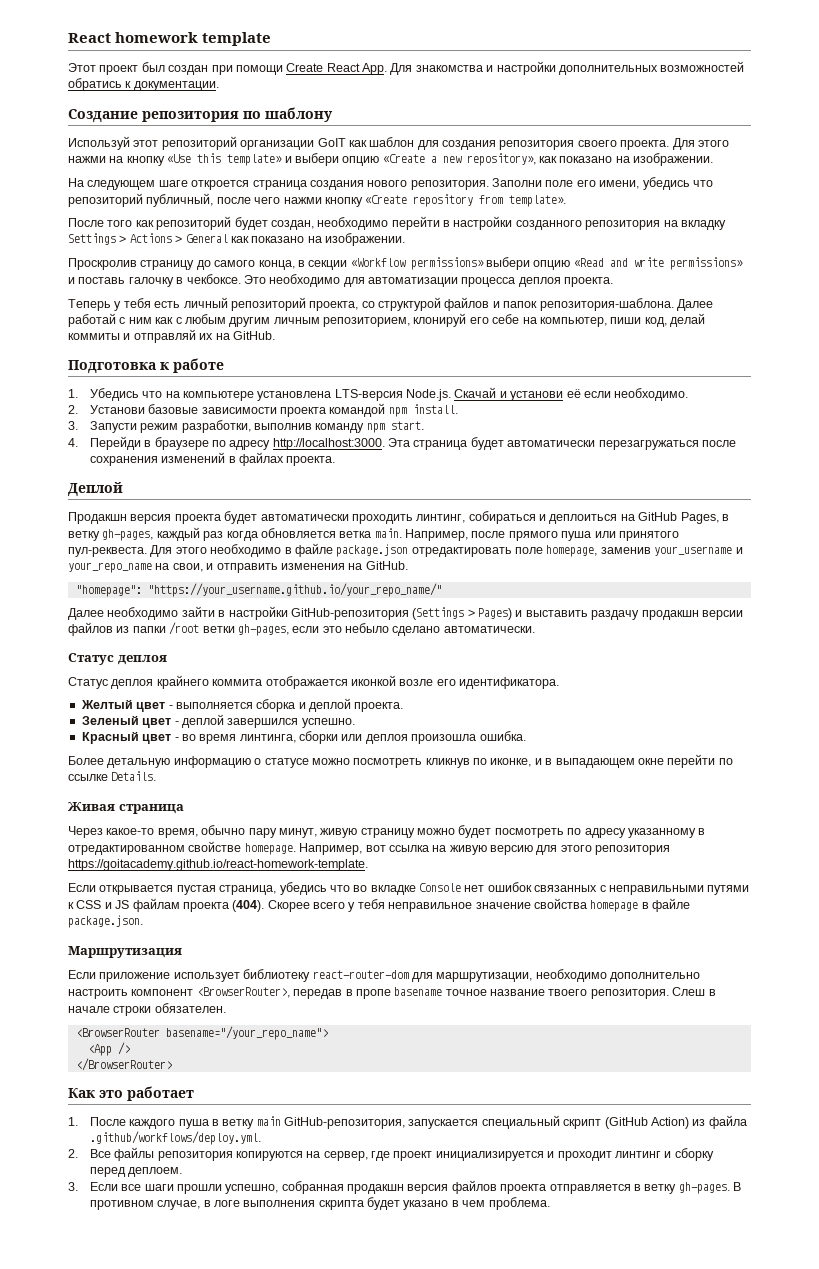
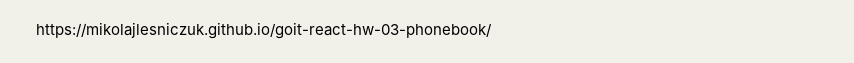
- React homework template
- Этот проект был создан при помощи Create React App. Для знакомства и настройки дополнительных возможностей обратись к документации.
- Создание репозитория по шаблону
- Используй этот репозиторий организации GoIT как шаблон для создания репозитория своего проекта. Для этого нажми на кнопку «Use this template» и выбери опцию «Create a new repository», как показано на изображении.
- На следующем шаге откроется страница создания нового репозитория. Заполни поле его имени, убедись что репозиторий публичный, после чего нажми кнопку «Create repository from template».
- После того как репозиторий будет создан, необходимо перейти в настройки созданного репозитория на вкладку Settings > Actions > General как показано на изображении.
- Проскролив страницу до самого конца, в секции «Workflow permissions» выбери опцию «Read and write permissions» и поставь галочку в чекбоксе. Это необходимо для автоматизации процесса деплоя проекта.
- Теперь у тебя есть личный репозиторий проекта, со структурой файлов и папок репозитория-шаблона. Далее работай с ним как с любым другим личным репозиторием, клонируй его себе на компьютер, пиши код, делай коммиты и отправляй их на GitHub.
- Подготовка к работе
- 1. Убедись что на компьютере установлена LTS-версия Node.js. Скачай и установи её если необходимо.
- 2. Установи базовые зависимости проекта командой npm install.
- 3. Запусти режим разработки, выполнив команду npm start.
- 4. Перейди в браузере по адресу http://localhost:3000. Эта страница будет автоматически перезагружаться после сохранения изменений в файлах проекта.
- Деплой
- Продакшн версия проекта будет автоматически проходить линтинг, собираться и деплоиться на GitHub Pages, в ветку gh-pages, каждый раз когда обновляется ветка main. Например, после прямого пуша или принятого пул-реквеста. Для этого необходимо в файле package.json отредактировать поле homepage, заменив your_username и your_repo_name на свои, и отправить изменения на GitHub.
- "homepage": "https://your_username.github.io/your_repo_name/"
- Далее необходимо зайти в настройки GitHub-репозитория (Settings > Pages) и выставить раздачу продакшн версии файлов из папки /root ветки gh-pages, если это небыло сделано автоматически.
- Статус деплоя
- Статус деплоя крайнего коммита отображается иконкой возле его идентификатора.
- Желтый цвет - выполняется сборка и деплой проекта.
- Зеленый цвет - деплой завершился успешно.
- Красный цвет - во время линтинга, сборки или деплоя произошла ошибка.
- Более детальную информацию о статусе можно посмотреть кликнув по иконке, и в выпадающем окне перейти по ссылке Details.
- Живая страница
- Через какое-то время, обычно пару минут, живую страницу можно будет посмотреть по адресу указанному в отредактированном свойстве homepage. Например, вот ссылка на живую версию для этого репозитория https://goitacademy.github.io/react-homework-template.
- Если открывается пустая страница, убедись что во вкладке Console нет ошибок связанных с неправильными путями к CSS и JS файлам проекта (404). Скорее всего у тебя неправильное значение свойства homepage в файле package.json.
- Маршрутизация
- Если приложение использует библиотеку react-router-dom для маршрутизации, необходимо дополнительно настроить компонент <BrowserRouter>, передав в пропе basename точное название твоего репозитория. Слеш в начале строки обязателен.
- <BrowserRouter basename="/your_repo_name">
- <App />
- </BrowserRouter>
- Как это работает
- 1. После каждого пуша в ветку main GitHub-репозитория, запускается специальный скрипт (GitHub Action) из файла .github/workflows/deploy.yml.
- 2. Все файлы репозитория копируются на сервер, где проект инициализируется и проходит линтинг и сборку перед деплоем.
- 3. Если все шаги прошли успешно, собранная продакшн версия файлов проекта отправляется в ветку gh-pages. В противном случае, в логе выполнения скрипта будет указано в чем проблема.
+ https://mikolajlesniczuk.github.io/goit-react-hw-03-phonebook/

